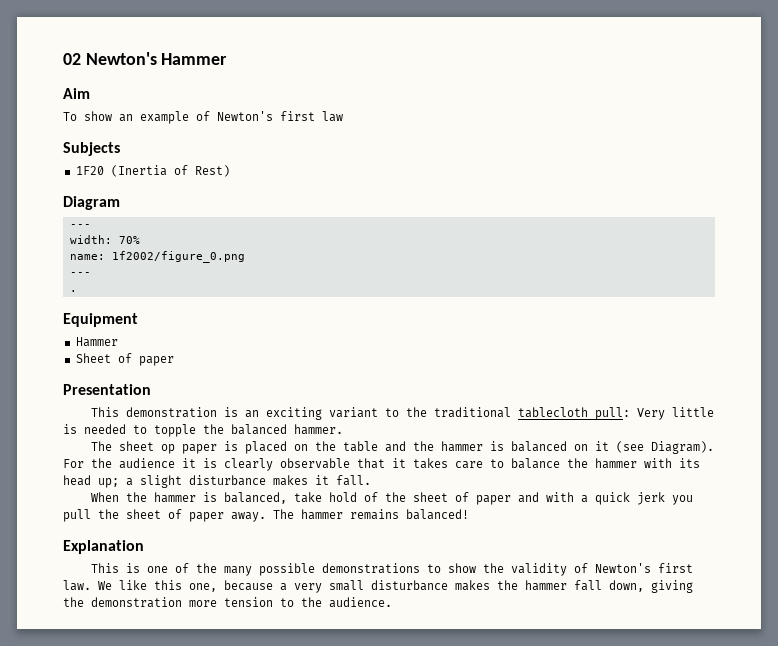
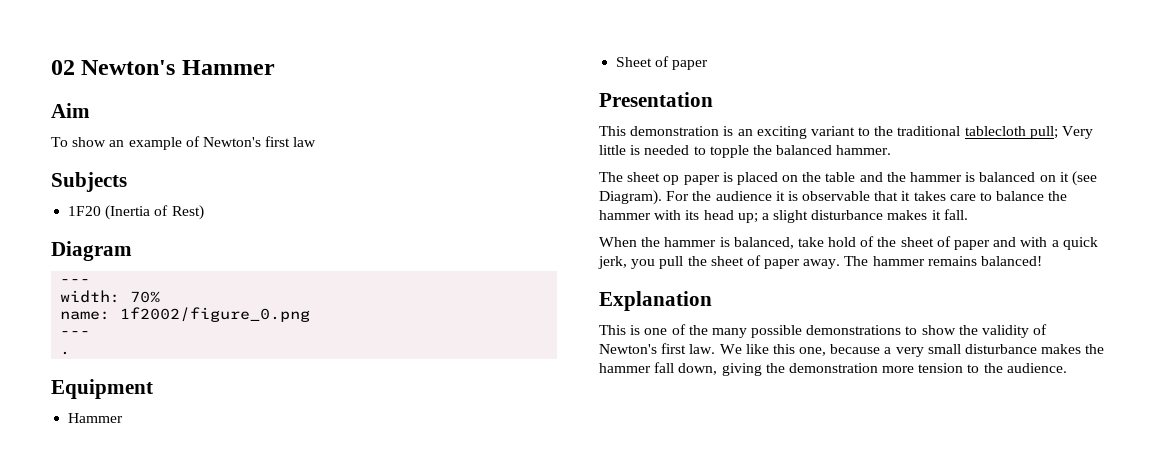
- This demonstration is an exciting variant to the traditional tablecloth pull: Very little is needed to topple the balanced hammer.
+ This demonstration is an exciting variant to the traditional tablecloth pull; Very little is needed to topple the balanced hammer.
- For the audience it is clearly observable that it takes care to balance the hammer with its head up; a slight disturbance makes it fall.
+ For the audience it is observable that it takes care to balance the hammer with its head up; a slight disturbance makes it fall.
- When the hammer is balanced, take hold of the sheet of paper and with a quick jerk you pull the sheet of paper away.
+ When the hammer is balanced, take hold of the sheet of paper and with a quick jerk, you pull the sheet of paper away.

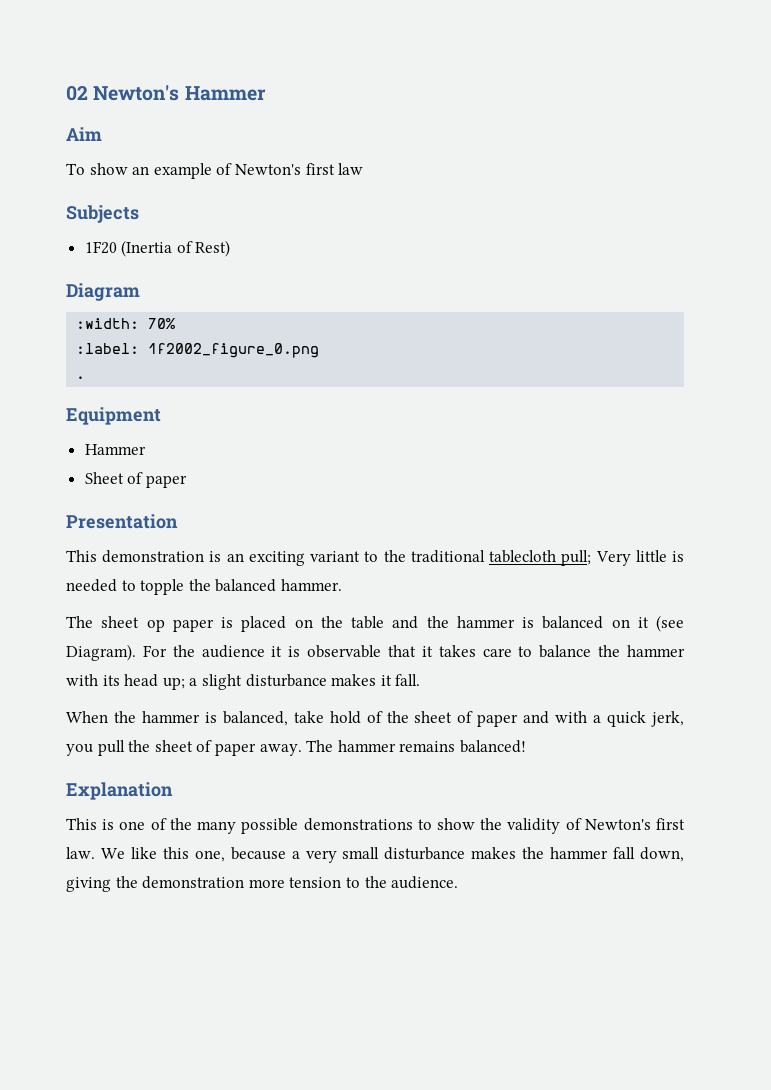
  Diagram
- ---
- width: 70%
+ :width: 70%
- name: 1f2002/figure_0.png
- ---
+ :label: 1f2002_figure_0.png

